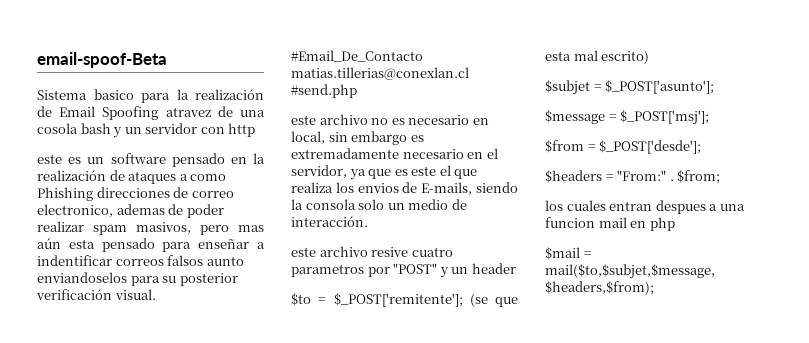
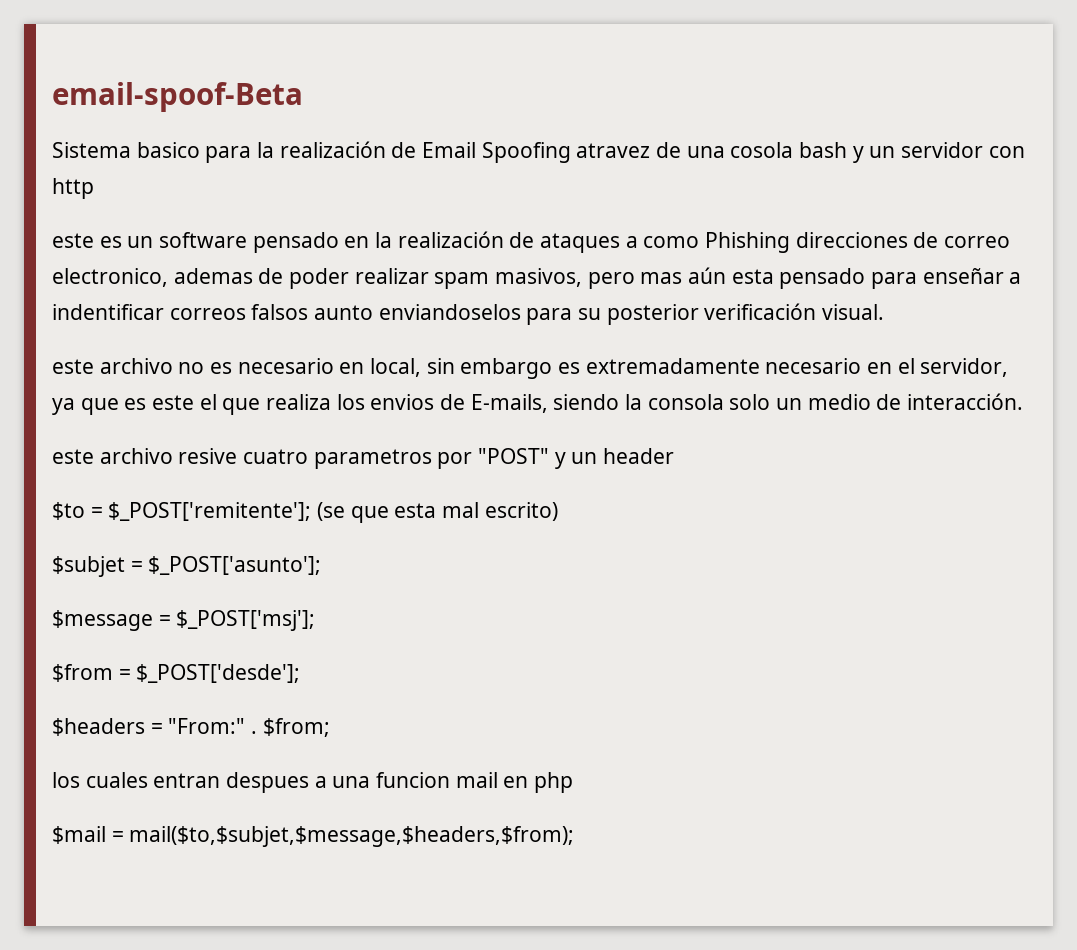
- #Email_De_Contacto matias.tillerias@conexlan.cl #send.php

